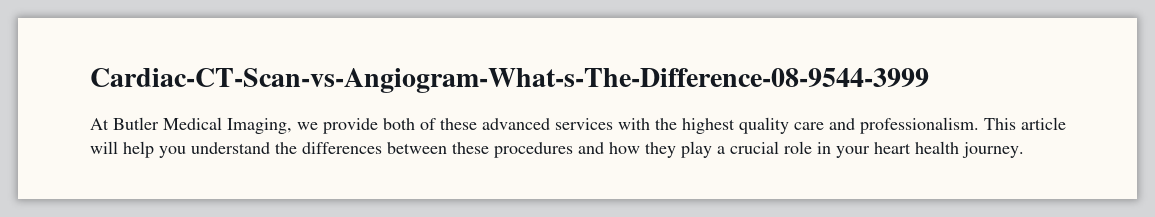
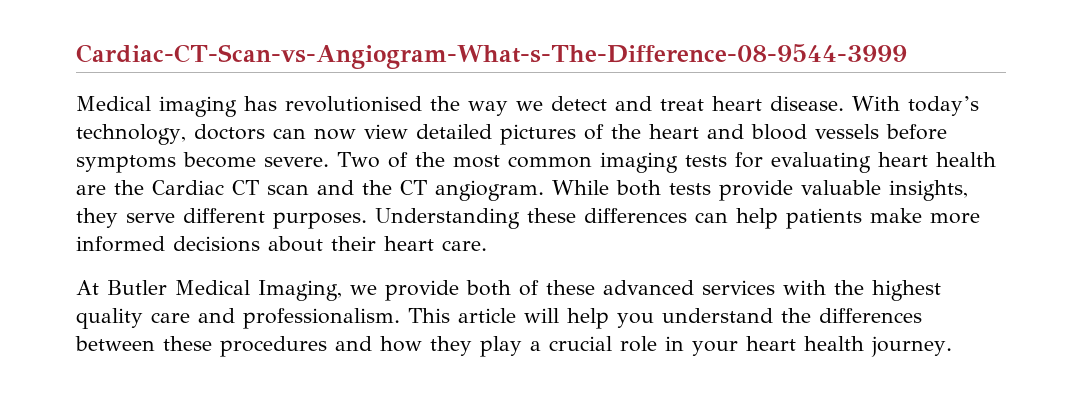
+ Medical imaging has revolutionised the way we detect and treat heart disease. With today’s technology, doctors can now view detailed pictures of the heart and blood vessels before symptoms become severe. Two of the most common imaging tests for evaluating heart health are the Cardiac CT scan and the CT angiogram. While both tests provide valuable insights, they serve different purposes. Understanding these differences can help patients make more informed decisions about their heart care.

